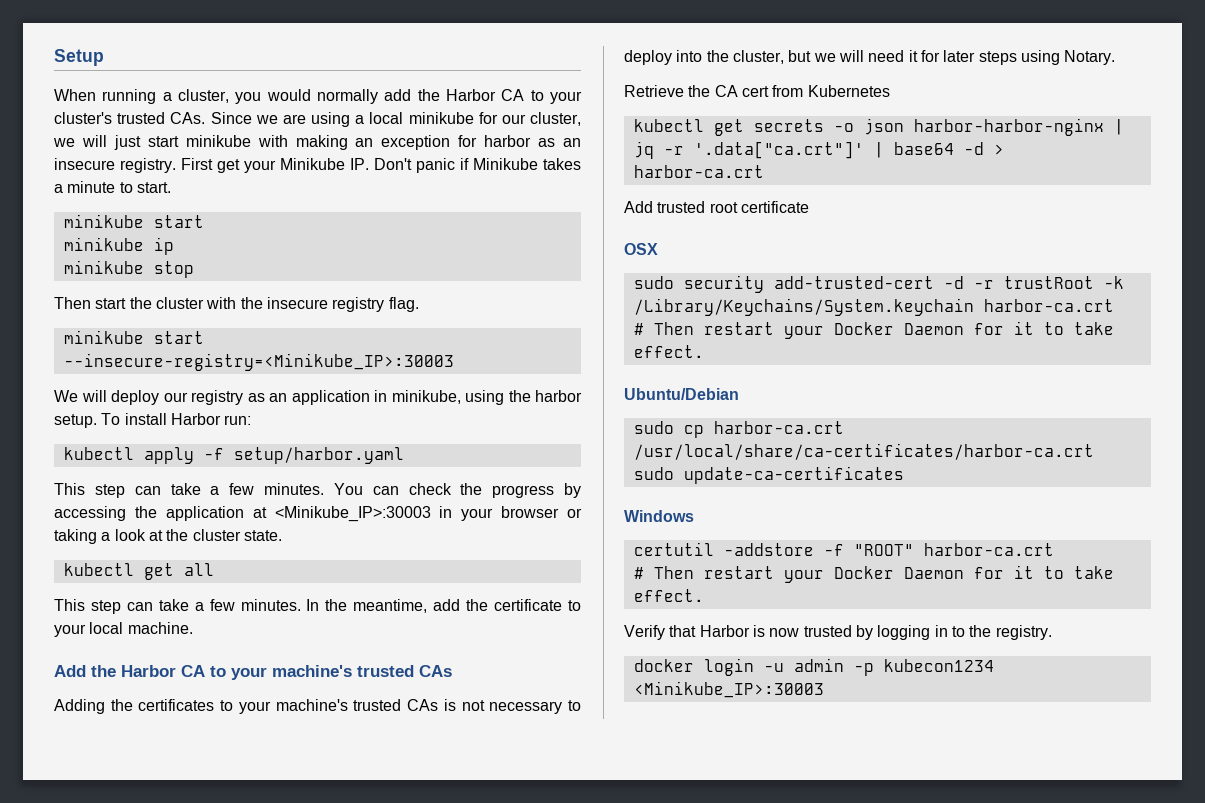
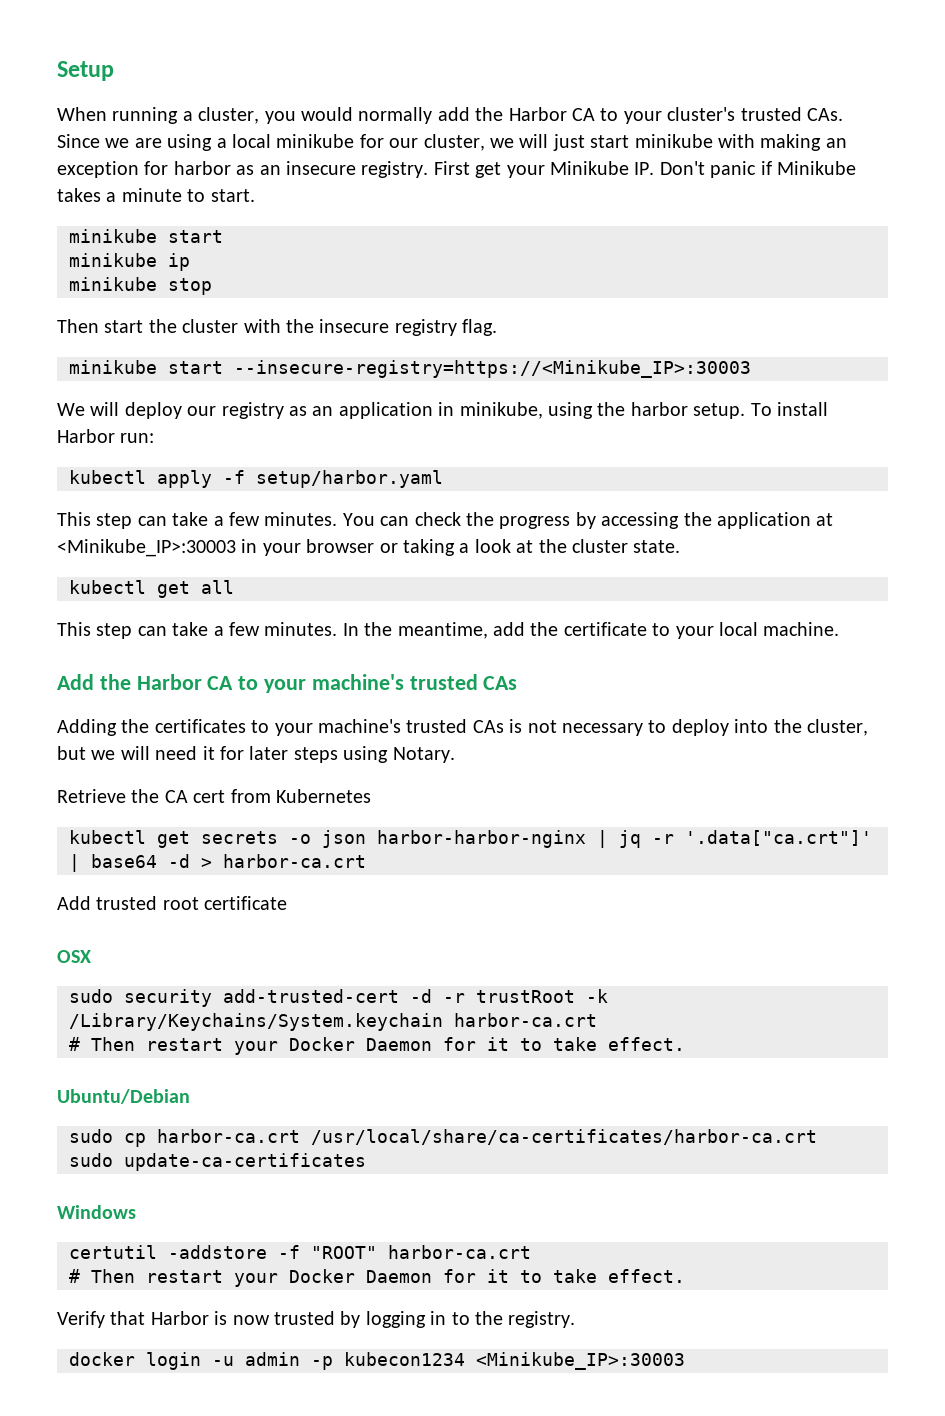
- minikube start --insecure-registry=<Minikube_IP>:30003
+ minikube start --insecure-registry=https://<Minikube_IP>:30003

